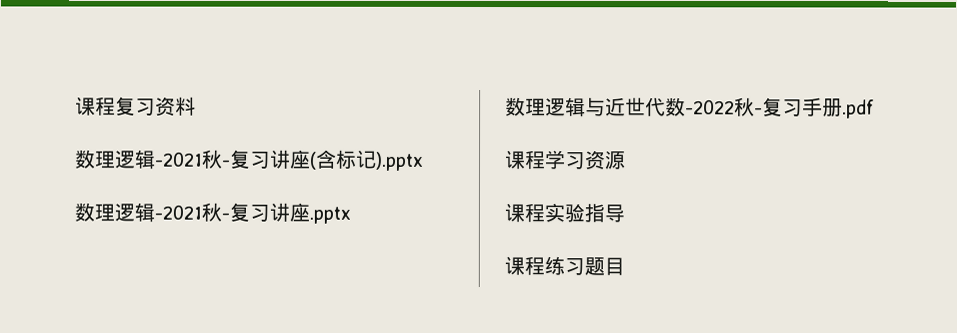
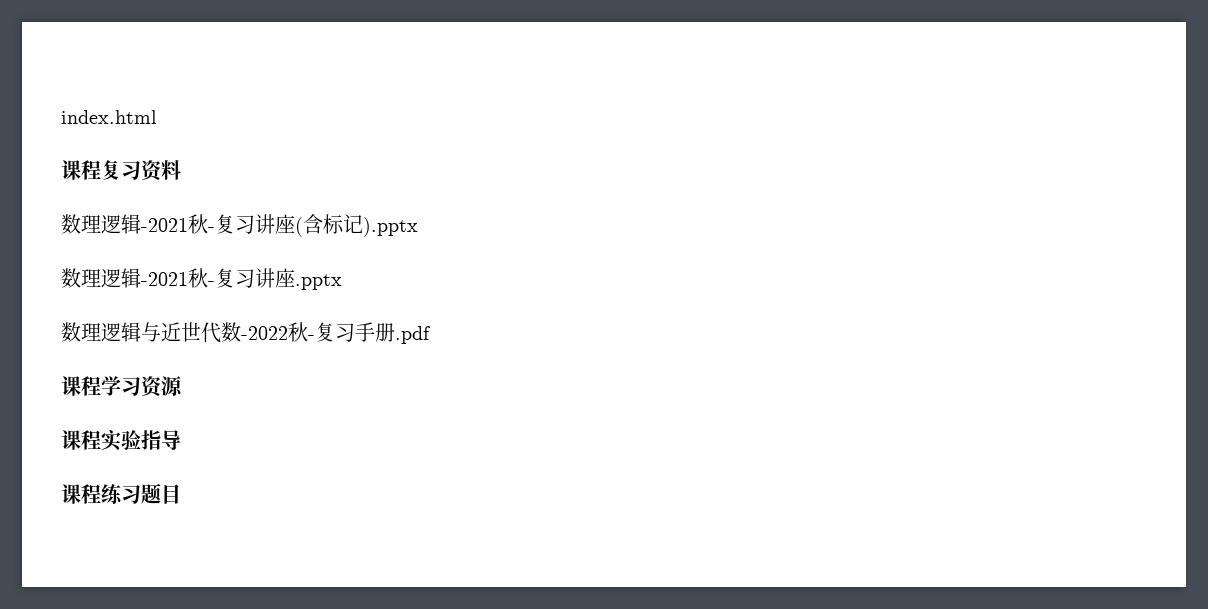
+ index.html

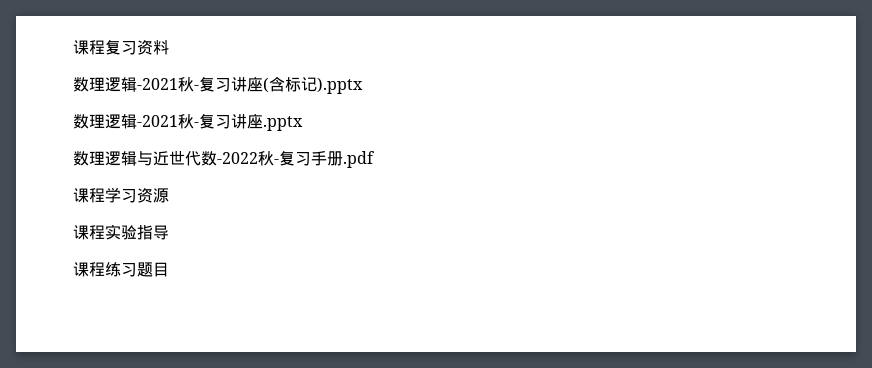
- index.html

